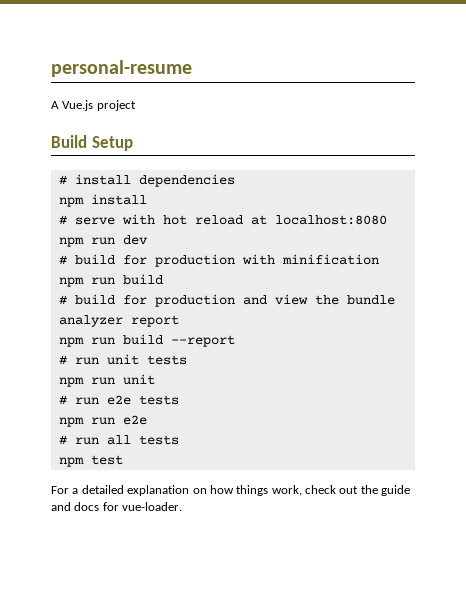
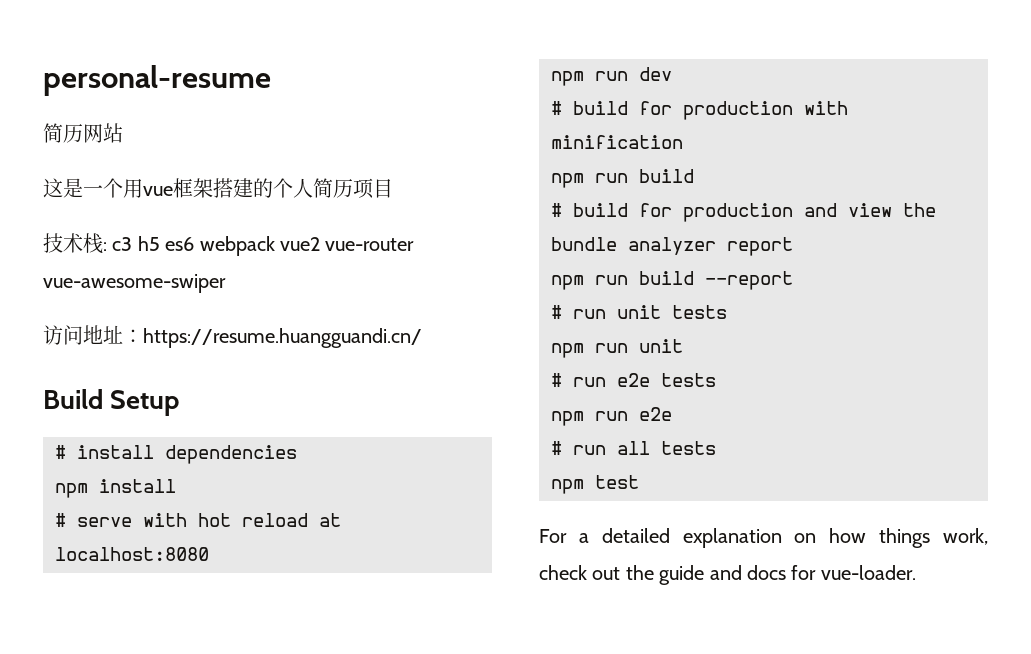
- A Vue.js project
+ 简历网站
+ 这是一个用vue框架搭建的个人简历项目
+ 技术栈: c3 h5 es6 webpack vue2 vue-router vue-awesome-swiper
+ 访问地址：https://resume.huangguandi.cn/

